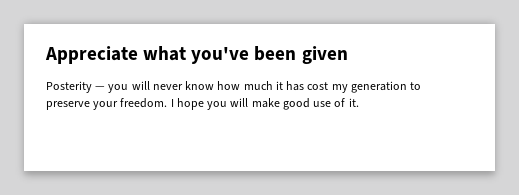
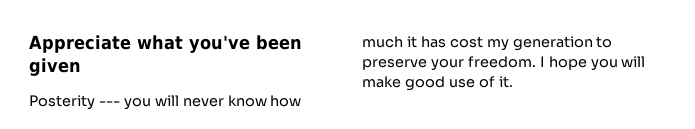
- Posterity — you will never know how much it has cost my generation to preserve your freedom.
+ Posterity --- you will never know how much it has cost my generation to preserve your freedom.

